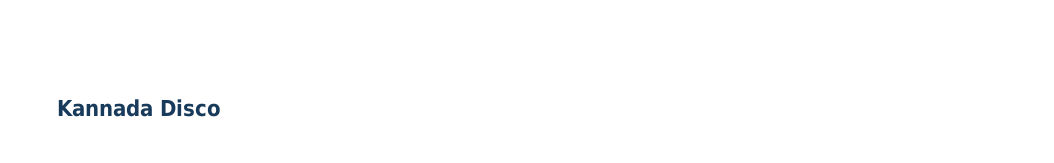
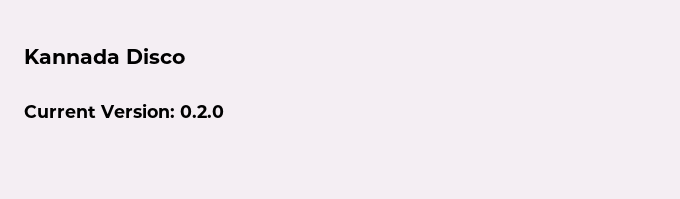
+ Current Version: 0.2.0

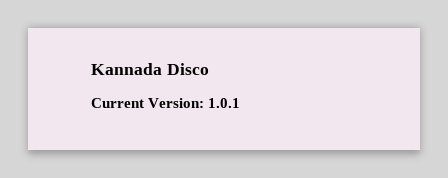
- Current Version: 0.2.0
+ Current Version: 1.0.1

